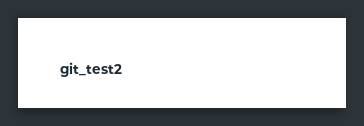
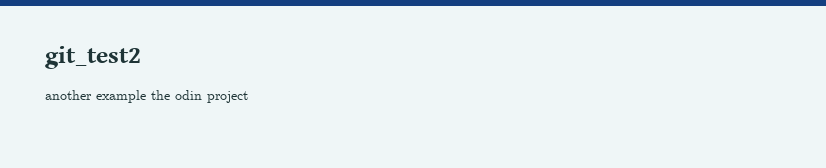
+ another example the odin project

